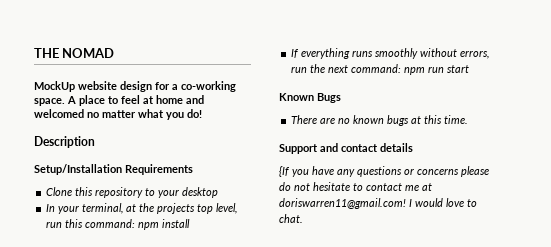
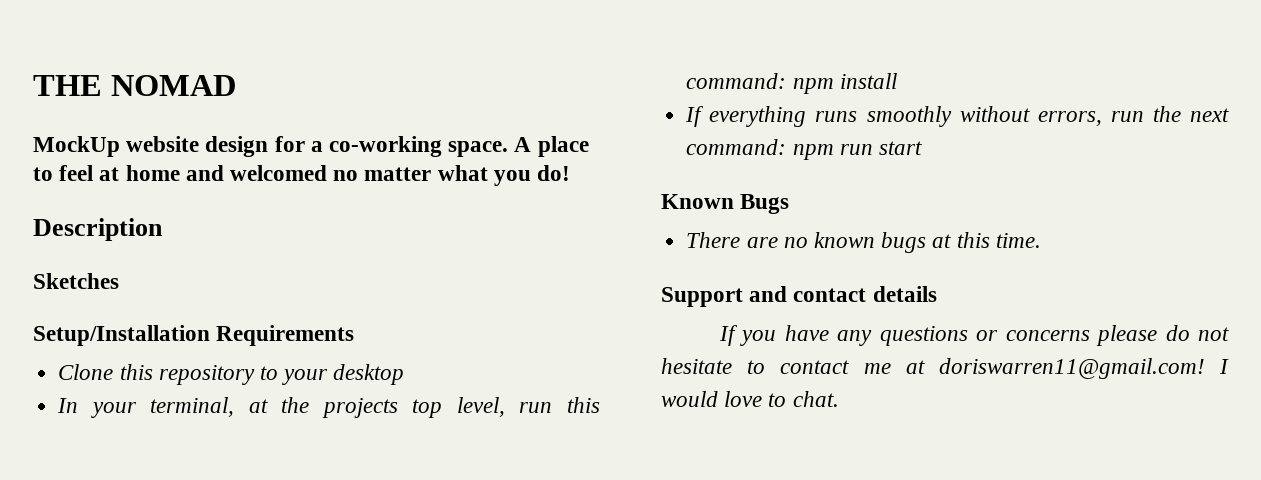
+ Sketches
- {If you have any questions or concerns please do not hesitate to contact me at doriswarren11@gmail.com!
+ If you have any questions or concerns please do not hesitate to contact me at doriswarren11@gmail.com!

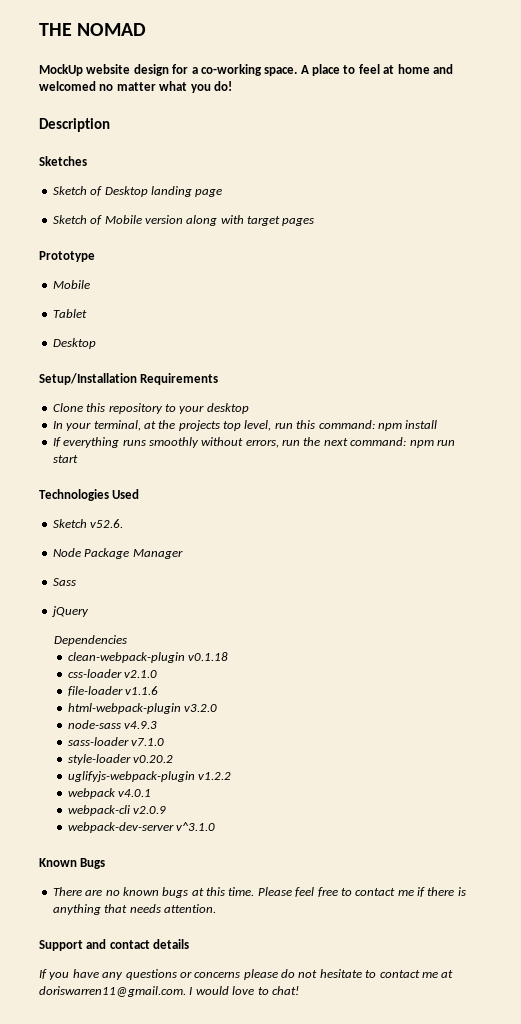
+ Sketch of Desktop landing page
+ Sketch of Mobile version along with target pages
+ Prototype
+ Mobile
+ Tablet
+ Desktop
+ Technologies Used
+ Sketch v52.6.
+ Node Package Manager
+ Sass
+ jQuery
+ Dependencies
+ clean-webpack-plugin v0.1.18
+ css-loader v2.1.0
+ file-loader v1.1.6
+ html-webpack-plugin v3.2.0
+ node-sass v4.9.3
+ sass-loader v7.1.0
+ style-loader v0.20.2
+ uglifyjs-webpack-plugin v1.2.2
+ webpack v4.0.1
+ webpack-cli v2.0.9
+ webpack-dev-server v^3.1.0
+ Please feel free to contact me if there is anything that needs attention.
- If you have any questions or concerns please do not hesitate to contact me at doriswarren11@gmail.com! I would love to chat.
+ If you have any questions or concerns please do not hesitate to contact me at doriswarren11@gmail.com. I would love to chat!

